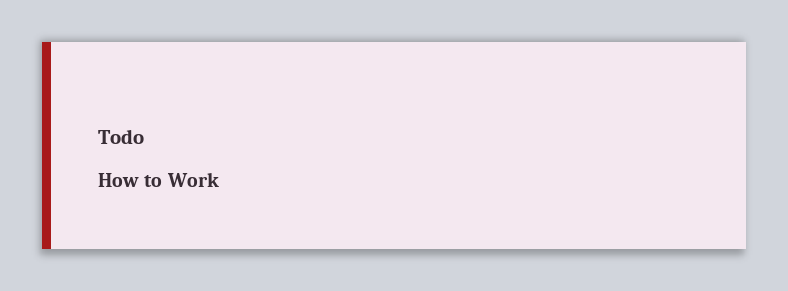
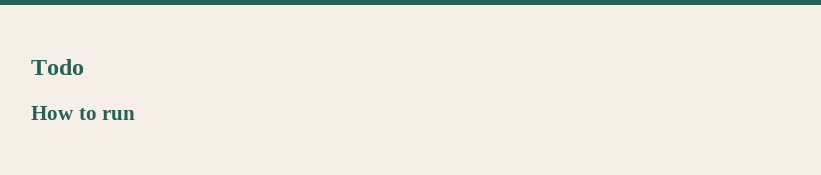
- How to Work
+ How to run

